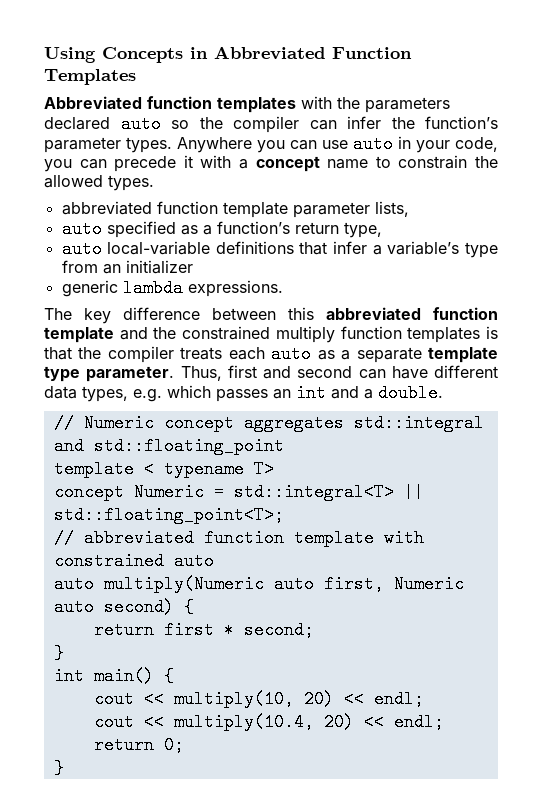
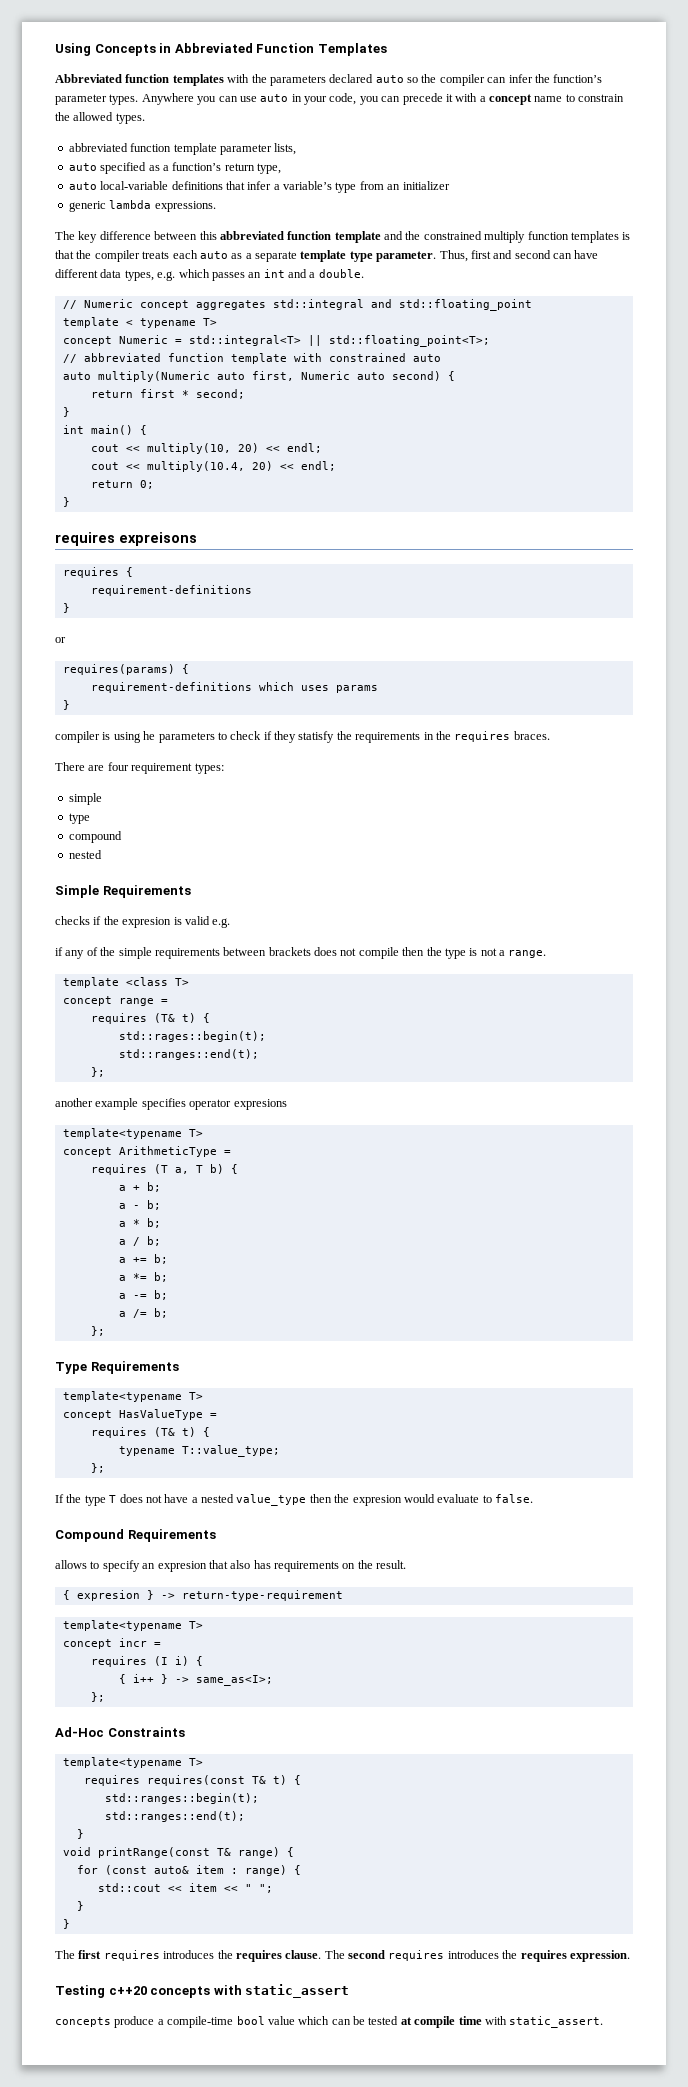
+ requires expreisons
+ requires {
+ requirement-definitions
+ }
+ or
+ requires(params) {
+ requirement-definitions which uses params
+ }
+ compiler is using he parameters to check if they statisfy the requirements in the requires braces.
+ There are four requirement types:
+ simple
+ type
+ compound
+ nested
+ Simple Requirements
+ checks if the expresion is valid e.g.
+ if any of the simple requirements between brackets does not compile then the type is not a range.
+ template <class T>
+ concept range =
+ requires (T& t) {
+ std::rages::begin(t);
+ std::ranges::end(t);
+ };
+ another example specifies operator expresions
+ template<typename T>
+ concept ArithmeticType =
+ requires (T a, T b) {
+ a + b;
+ a - b;
+ a * b;
+ a / b;
+ a += b;
+ a *= b;
+ a -= b;
+ a /= b;
+ };
+ Type Requirements
+ template<typename T>
+ concept HasValueType =
+ requires (T& t) {
+ typename T::value_type;
+ };
+ If the type T does not have a nested value_type then the expresion would evaluate to false.
+ Compound Requirements
+ allows to specify an expresion that also has requirements on the result.
+ { expresion } -> return-type-requirement
+ template<typename T>
+ concept incr =
+ requires (I i) {
+ { i++ } -> same_as<I>;
+ };
+ Ad-Hoc Constraints
+ template<typename T>
+ requires requires(const T& t) {
+ std::ranges::begin(t);
+ std::ranges::end(t);
+ }
+ void printRange(const T& range) {
+ for (const auto& item : range) {
+ std::cout << item << " ";
+ }
+ }
+ The first requires introduces the requires clause. The second requires introduces the requires expression.
+ Testing c++20 concepts with static_assert
+ concepts produce a compile-time bool value which can be tested at compile time with static_assert.

